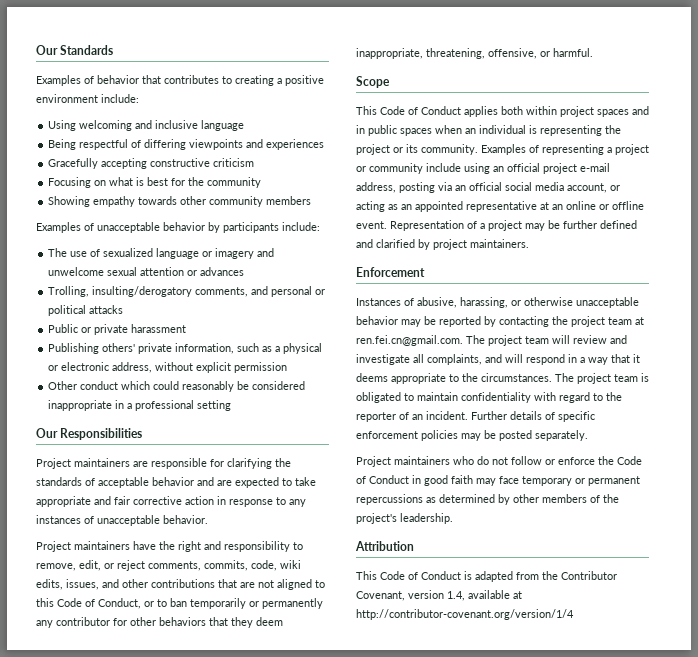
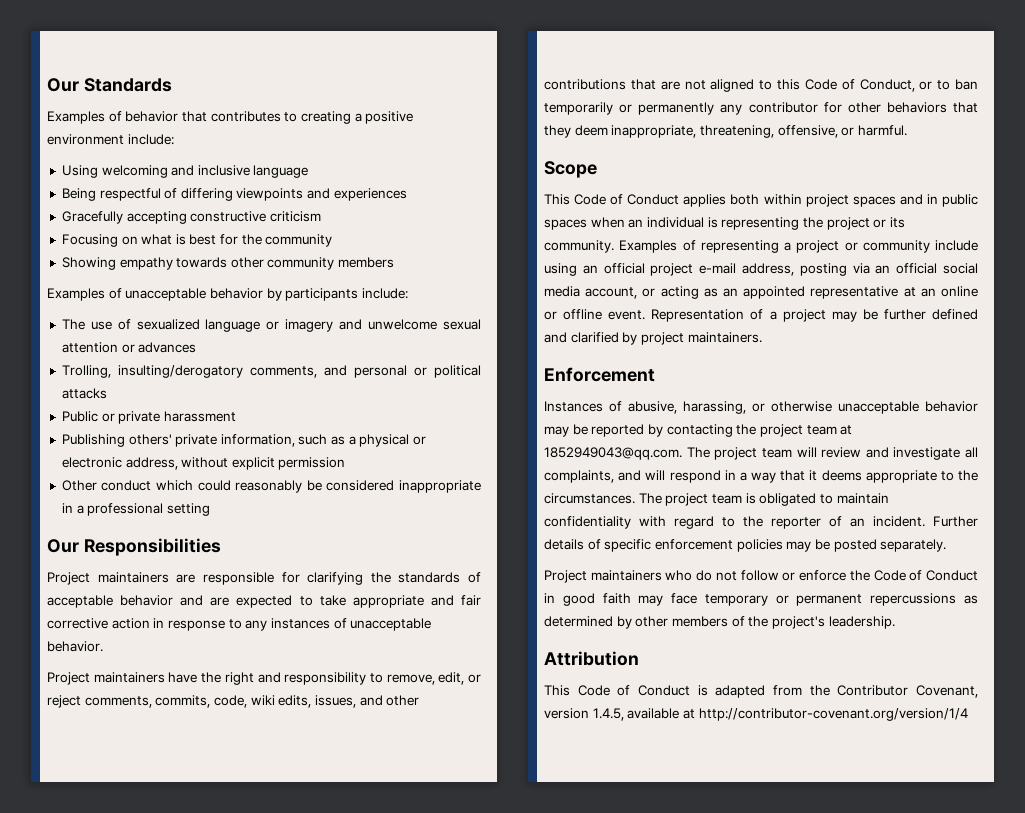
- Instances of abusive, harassing, or otherwise unacceptable behavior may be reported by contacting the project team at ren.fei.cn@gmail.com. The project team will review and investigate all complaints, and will respond in a way that it deems appropriate to the circumstances.
+ Instances of abusive, harassing, or otherwise unacceptable behavior may be reported by contacting the project team at 1852949043@qq.com. The project team will review and investigate all complaints, and will respond in a way that it deems appropriate to the circumstances.
- This Code of Conduct is adapted from the Contributor Covenant, version 1.4, available at http://contributor-covenant.org/version/1/4
+ This Code of Conduct is adapted from the Contributor Covenant, version 1.4.5, available at http://contributor-covenant.org/version/1/4

